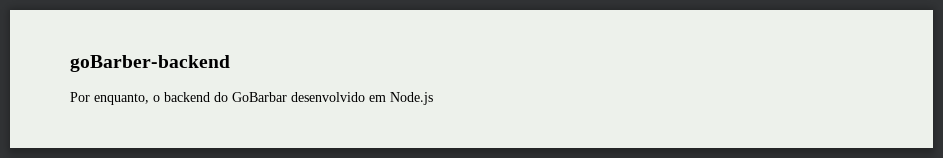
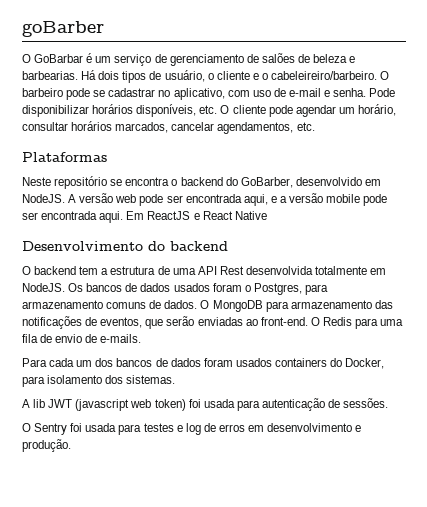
- goBarber-backend
- Por enquanto, o backend do GoBarbar desenvolvido em Node.js
+ goBarber
+ O GoBarbar é um serviço de gerenciamento de salões de beleza e barbearias. Há dois tipos de usuário, o cliente e o cabeleireiro/barbeiro. O barbeiro pode se cadastrar no aplicativo, com uso de e-mail e senha. Pode disponibilizar horários disponíveis, etc. O cliente pode agendar um horário, consultar horários marcados, cancelar agendamentos, etc.
+ Plataformas
+ Neste repositório se encontra o backend do GoBarber, desenvolvido em NodeJS. A versão web pode ser encontrada aqui, e a versão mobile pode ser encontrada aqui. Em ReactJS e React Native
+ Desenvolvimento do backend
+ O backend tem a estrutura de uma API Rest desenvolvida totalmente em NodeJS. Os bancos de dados usados foram o Postgres, para armazenamento comuns de dados. O MongoDB para armazenamento das notificações de eventos, que serão enviadas ao front-end. O Redis para uma fila de envio de e-mails.
+ Para cada um dos bancos de dados foram usados containers do Docker, para isolamento dos sistemas.
+ A lib JWT (javascript web token) foi usada para autenticação de sessões.
+ O Sentry foi usada para testes e log de erros em desenvolvimento e produção.

